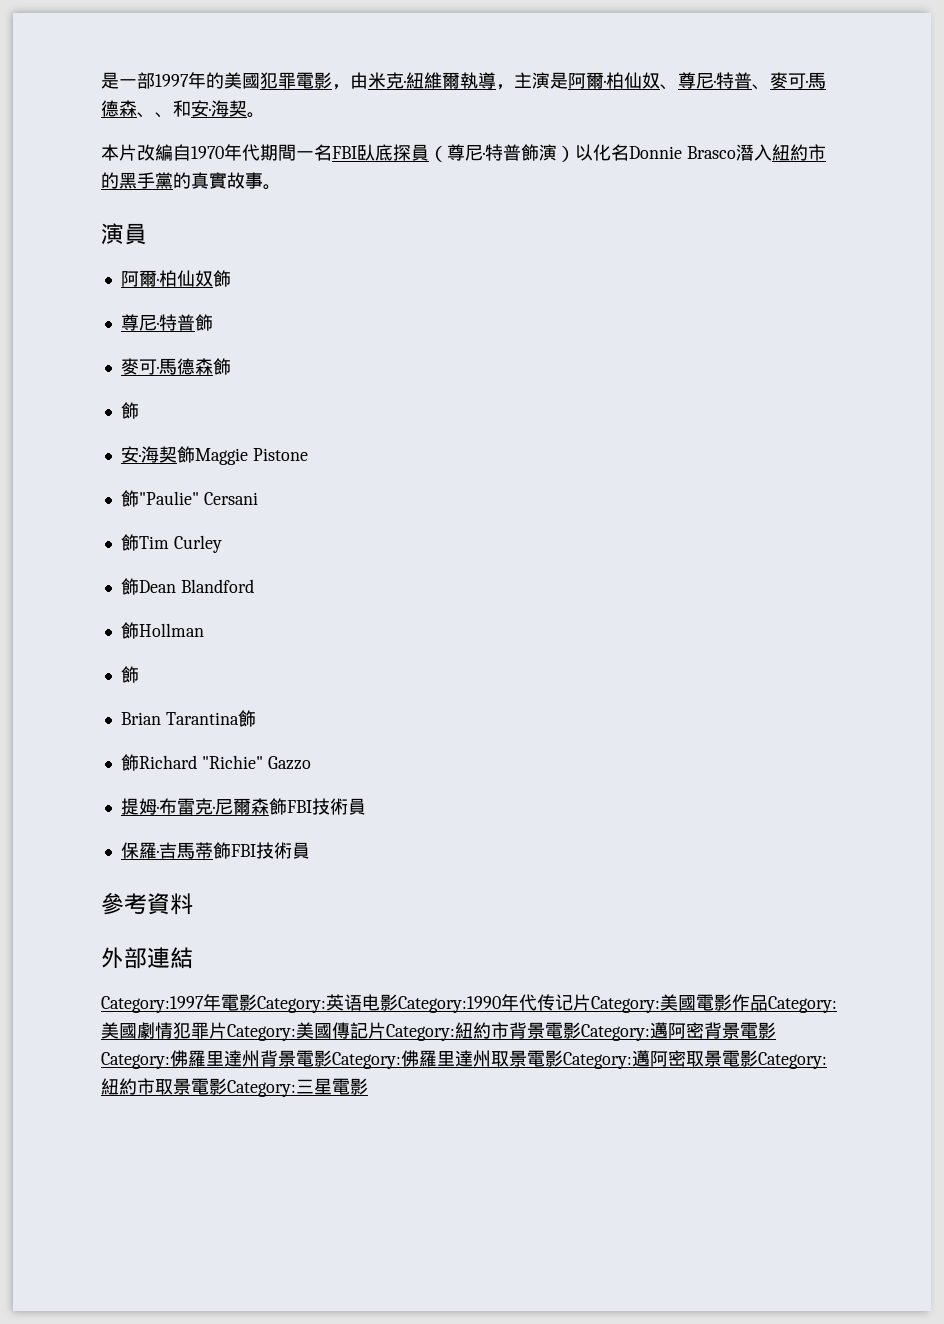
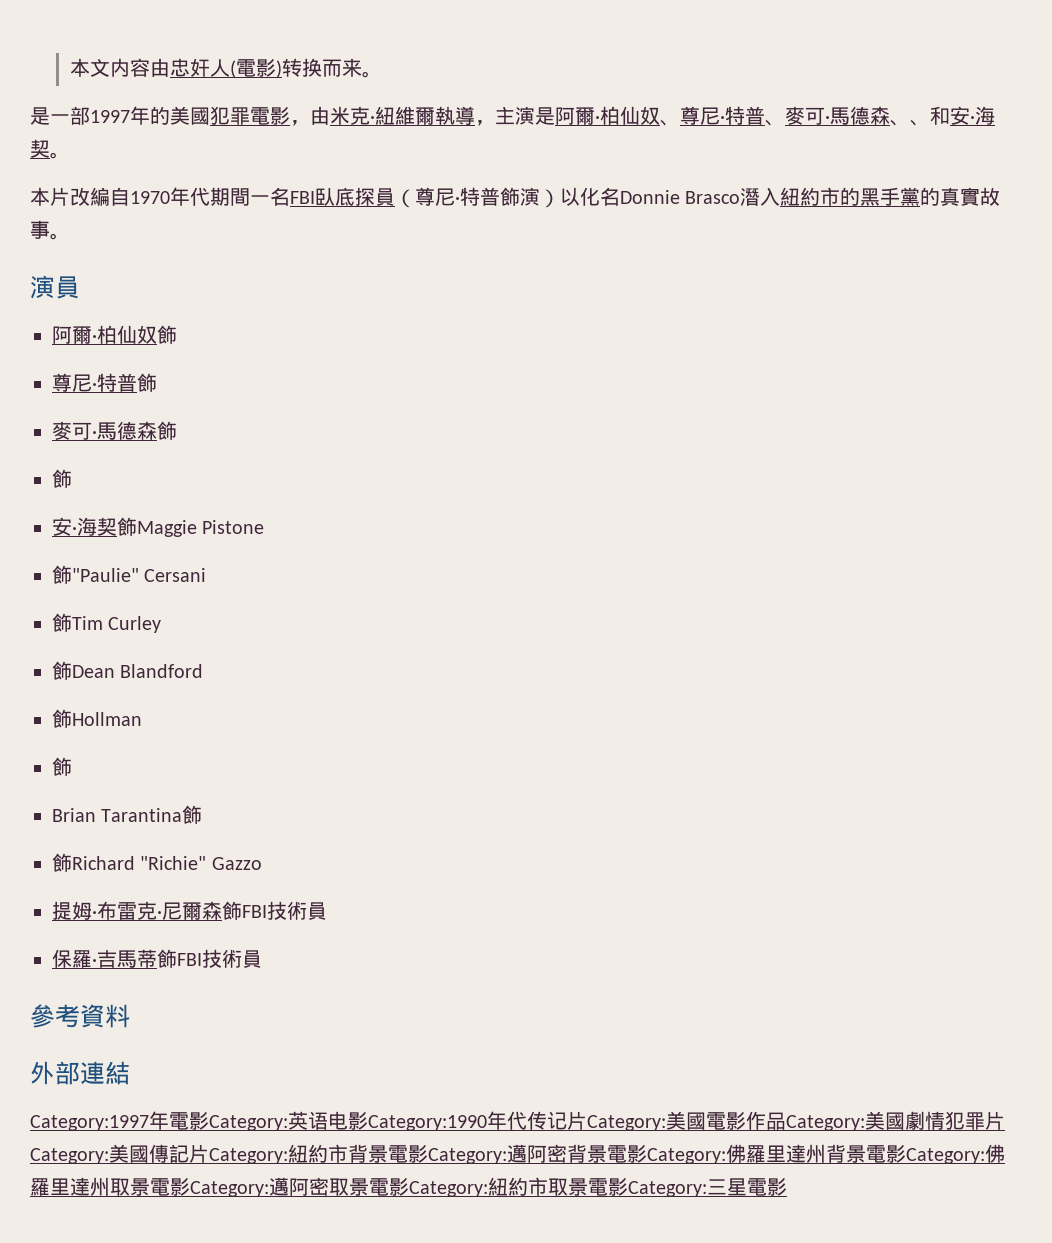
+ 本文内容由忠奸人(電影)转换而来。

